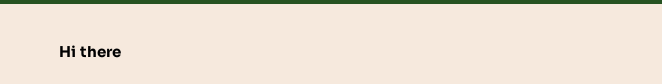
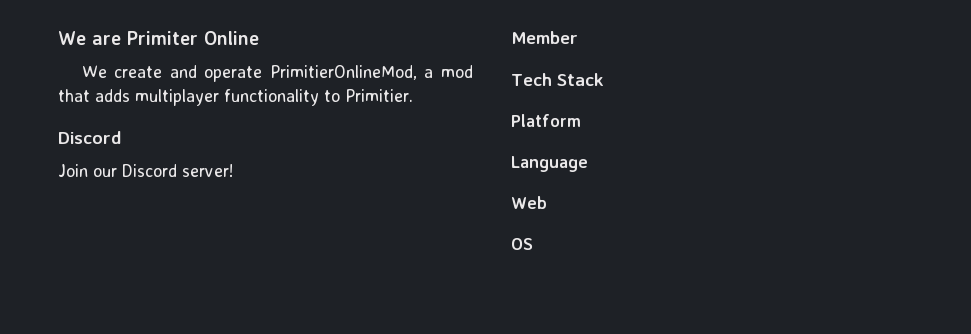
- Hi there
+ We are Primiter Online
+ We create and operate PrimitierOnlineMod, a mod that adds multiplayer functionality to Primitier.
+ Discord
+ Join our Discord server!
+ Member
+ Tech Stack
+ Platform
+ Language
+ Web
+ OS

